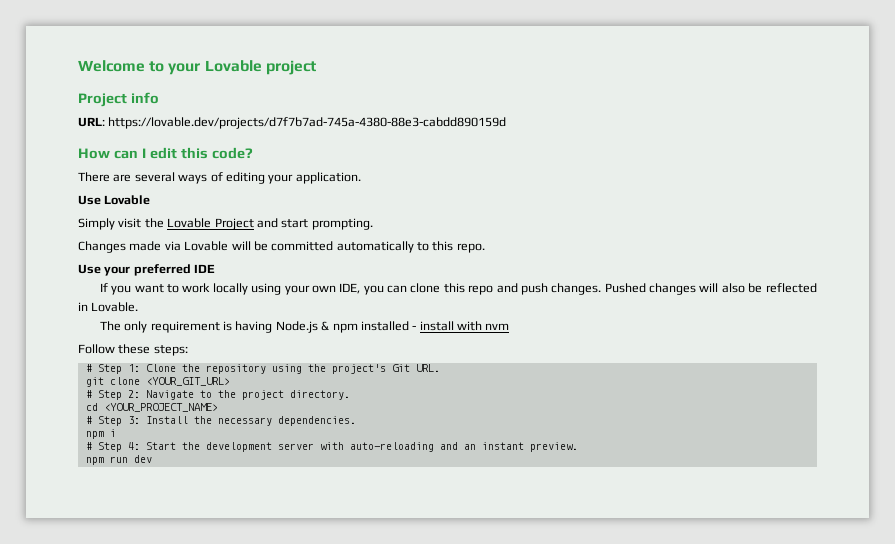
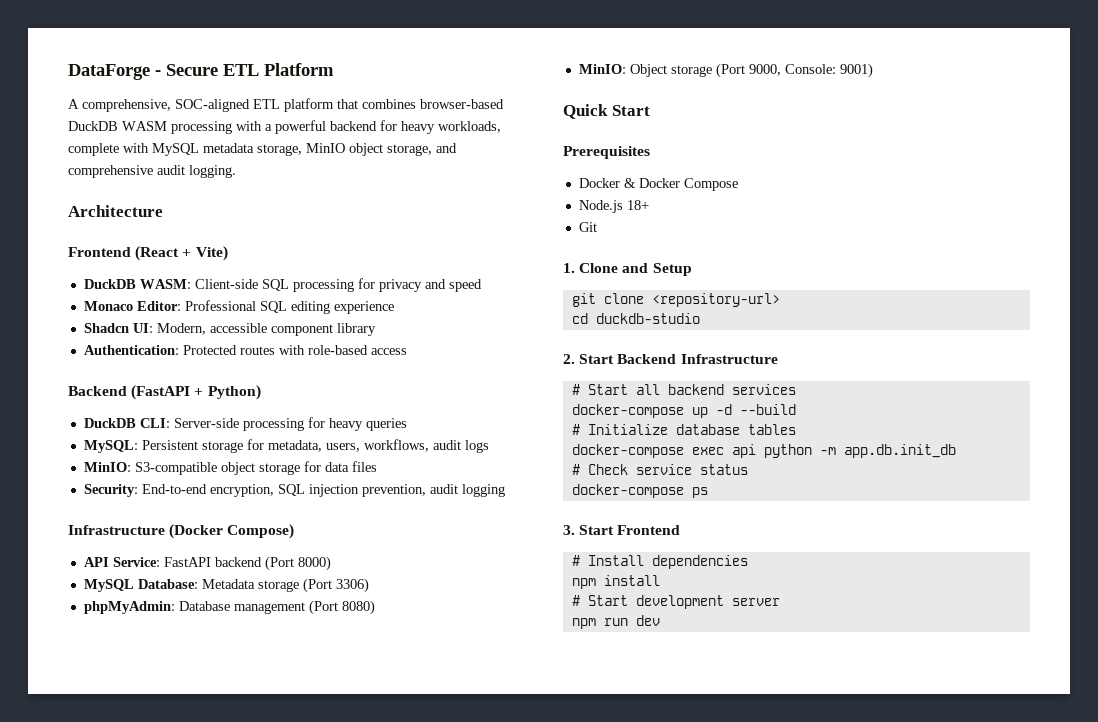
- Welcome to your Lovable project
- Project info
- URL: https://lovable.dev/projects/d7f7b7ad-745a-4380-88e3-cabdd890159d
- How can I edit this code?
- There are several ways of editing your application.
- Use Lovable
- Simply visit the Lovable Project and start prompting.
- Changes made via Lovable will be committed automatically to this repo.
- Use your preferred IDE
- If you want to work locally using your own IDE, you can clone this repo and push changes. Pushed changes will also be reflected in Lovable.
- The only requirement is having Node.js & npm installed - install with nvm
- Follow these steps:
- # Step 1: Clone the repository using the project's Git URL.
- git clone <YOUR_GIT_URL>
- # Step 2: Navigate to the project directory.
- cd <YOUR_PROJECT_NAME>
- # Step 3: Install the necessary dependencies.
- npm i
- # Step 4: Start the development server with auto-reloading and an instant preview.
+ DataForge - Secure ETL Platform
+ A comprehensive, SOC-aligned ETL platform that combines browser-based DuckDB WASM processing with a powerful backend for heavy workloads, complete with MySQL metadata storage, MinIO object storage, and comprehensive audit logging.
+ Architecture
+ Frontend (React + Vite)
+ DuckDB WASM: Client-side SQL processing for privacy and speed
+ Monaco Editor: Professional SQL editing experience
+ Shadcn UI: Modern, accessible component library
+ Authentication: Protected routes with role-based access
+ Backend (FastAPI + Python)
+ DuckDB CLI: Server-side processing for heavy queries
+ MySQL: Persistent storage for metadata, users, workflows, audit logs
+ MinIO: S3-compatible object storage for data files
+ Security: End-to-end encryption, SQL injection prevention, audit logging
+ Infrastructure (Docker Compose)
+ API Service: FastAPI backend (Port 8000)
+ MySQL Database: Metadata storage (Port 3306)
+ phpMyAdmin: Database management (Port 8080)
+ MinIO: Object storage (Port 9000, Console: 9001)
+ Quick Start
+ Prerequisites
+ Docker & Docker Compose
+ Node.js 18+
+ Git
+ 1. Clone and Setup
+ git clone <repository-url>
+ cd duckdb-studio
+ 2. Start Backend Infrastructure
+ # Start all backend services
+ docker-compose up -d --build
+ # Initialize database tables
+ docker-compose exec api python -m app.db.init_db
+ # Check service status
+ docker-compose ps
+ 3. Start Frontend
+ # Install dependencies
+ npm install
+ # Start development server

